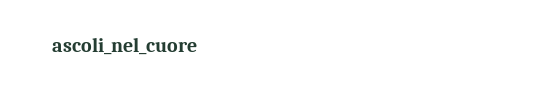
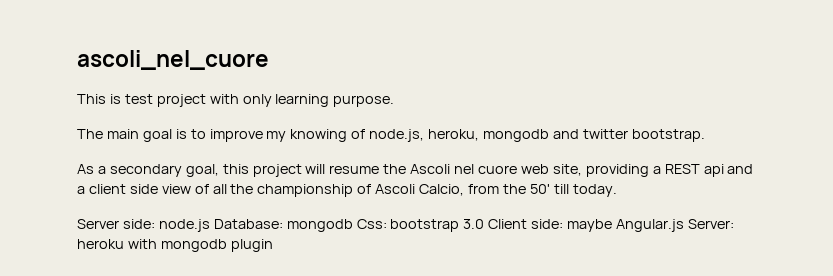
+ This is test project with only learning purpose.
+ The main goal is to improve my knowing of node.js, heroku, mongodb and twitter bootstrap.
+ As a secondary goal, this project will resume the Ascoli nel cuore web site, providing a REST api and a client side view of all the championship of Ascoli Calcio, from the 50' till today.
+ Server side: node.js Database: mongodb Css: bootstrap 3.0 Client side: maybe Angular.js Server: heroku with mongodb plugin

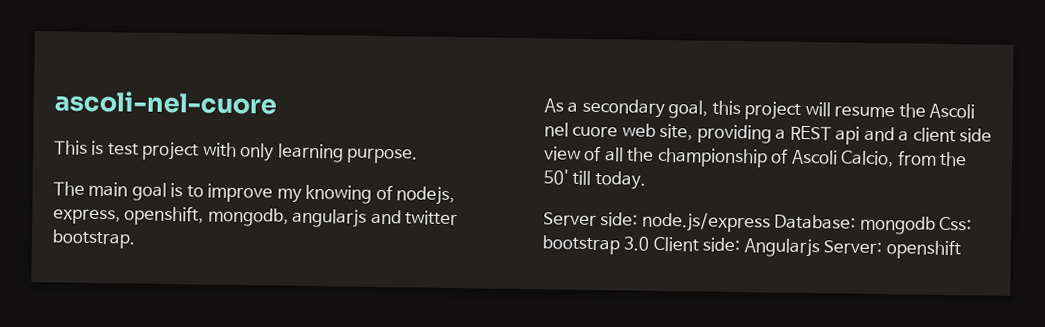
- ascoli_nel_cuore
+ ascoli-nel-cuore
- The main goal is to improve my knowing of node.js, heroku, mongodb and twitter bootstrap.
+ The main goal is to improve my knowing of nodejs, express, openshift, mongodb, angularjs and twitter bootstrap.
- Server side: node.js Database: mongodb Css: bootstrap 3.0 Client side: maybe Angular.js Server: heroku with mongodb plugin
+ Server side: node.js/express Database: mongodb Css: bootstrap 3.0 Client side: Angularjs Server: openshift

